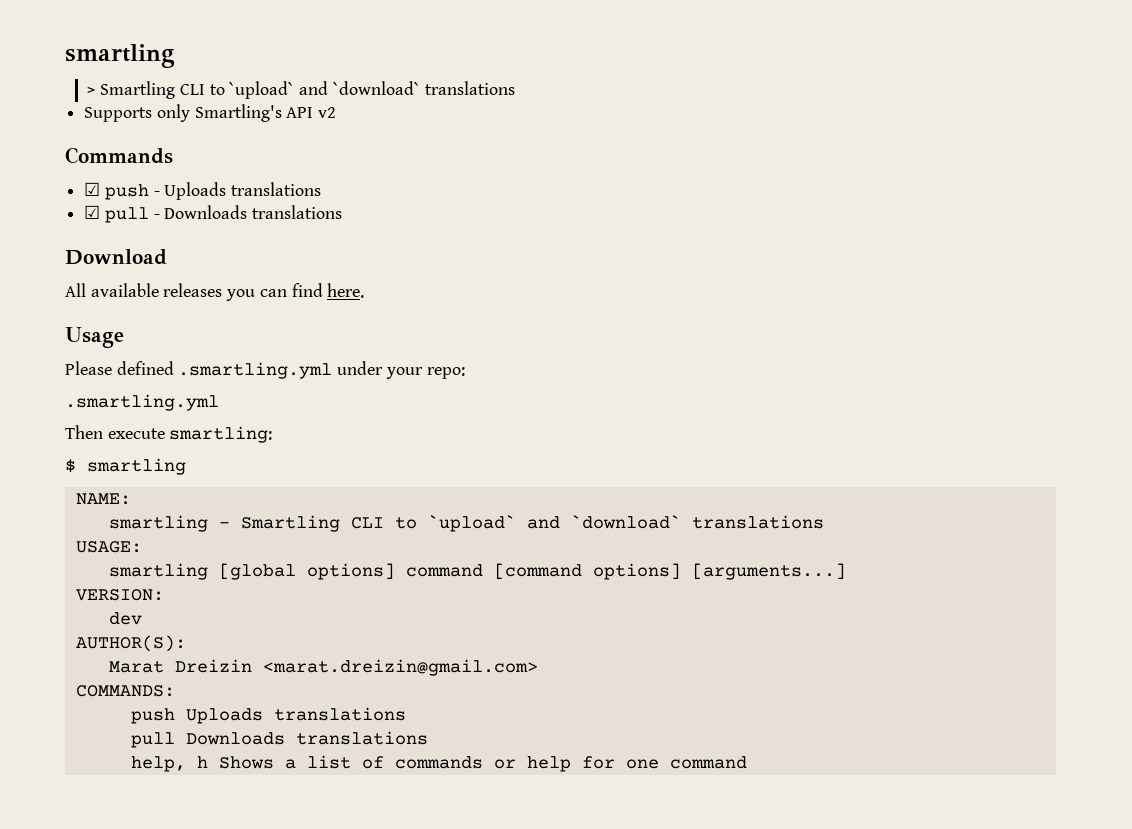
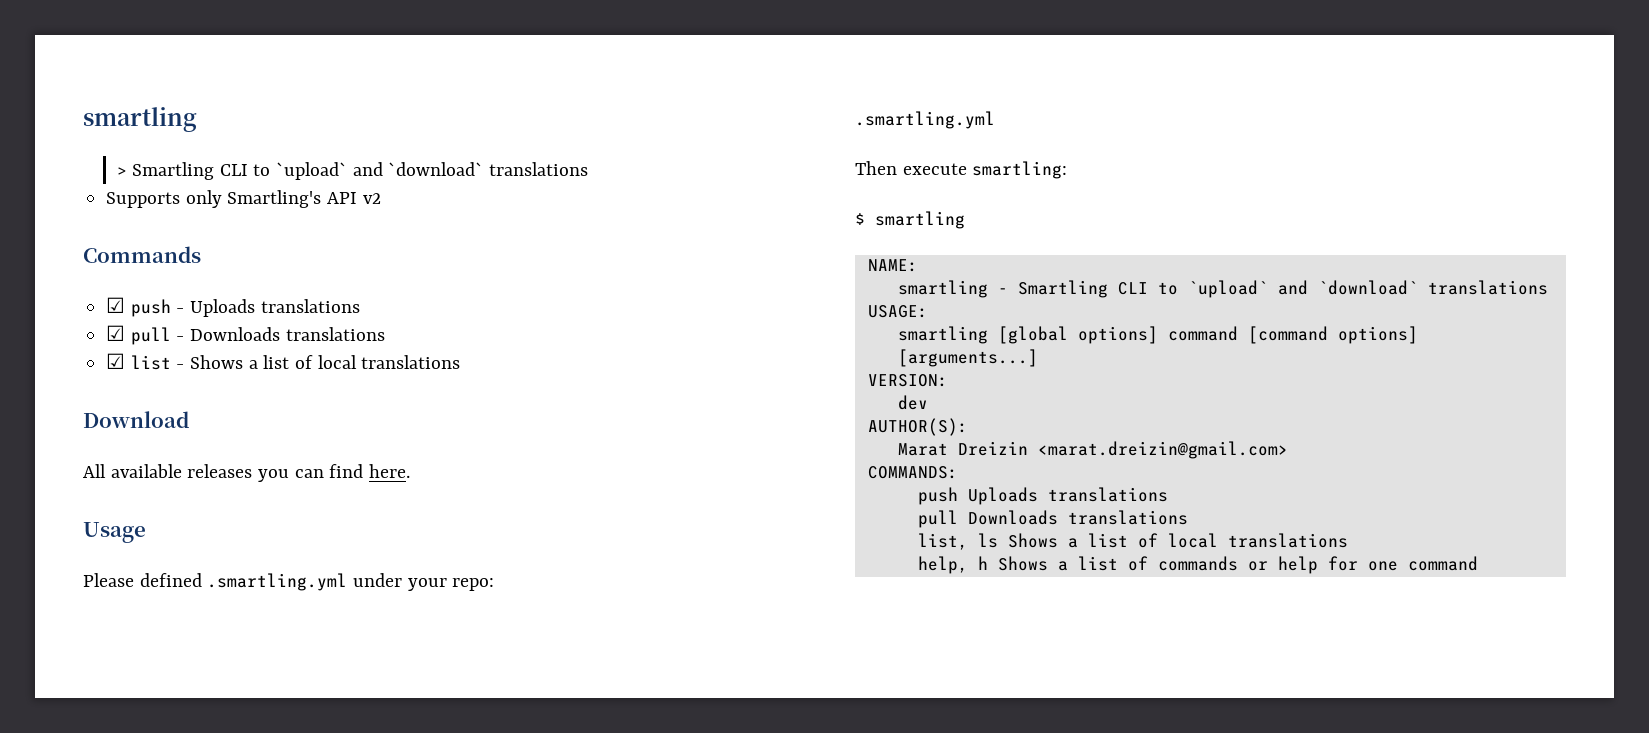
+ ☑ list - Shows a list of local translations
+ list, ls Shows a list of local translations

